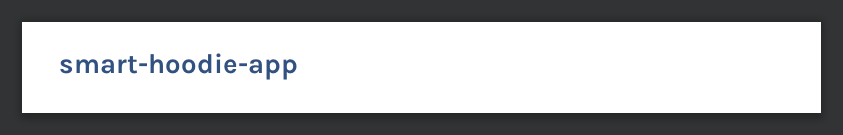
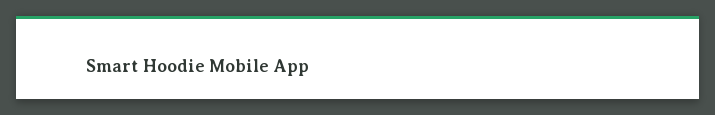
- smart-hoodie-app
+ Smart Hoodie Mobile App

